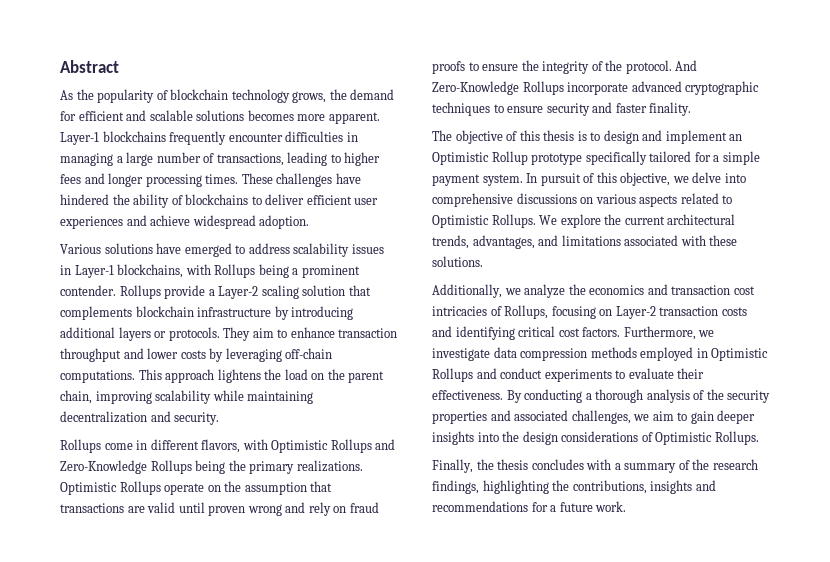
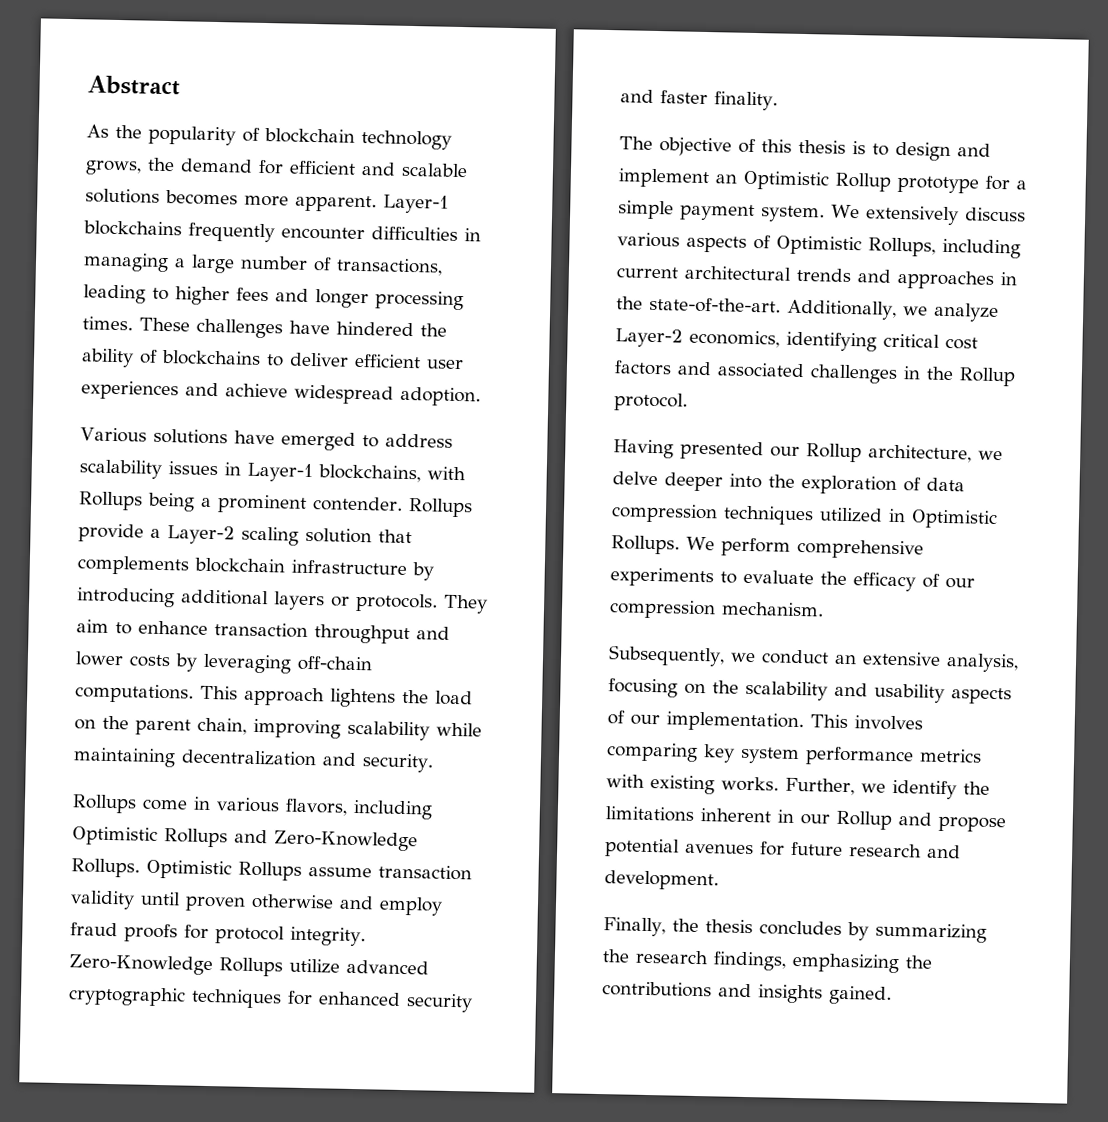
- Rollups come in different flavors, with Optimistic Rollups and Zero-Knowledge Rollups being the primary realizations. Optimistic Rollups operate on the assumption that transactions are valid until proven wrong and rely on fraud proofs to ensure the integrity of the protocol. And Zero-Knowledge Rollups incorporate advanced cryptographic techniques to ensure security and faster finality.
+ Rollups come in various flavors, including Optimistic Rollups and Zero-Knowledge Rollups. Optimistic Rollups assume transaction validity until proven otherwise and employ fraud proofs for protocol integrity. Zero-Knowledge Rollups utilize advanced cryptographic techniques for enhanced security and faster finality.
- The objective of this thesis is to design and implement an Optimistic Rollup prototype specifically tailored for a simple payment system.
+ The objective of this thesis is to design and implement an Optimistic Rollup prototype for a simple payment system.
- In pursuit of this objective, we delve into comprehensive discussions on various aspects related to Optimistic Rollups. We explore the current architectural trends, advantages, and limitations associated with these solutions.
- Additionally, we analyze the economics and transaction cost intricacies of Rollups, focusing on Layer-2 transaction costs and identifying critical cost factors. Furthermore, we investigate data compression methods employed in Optimistic Rollups and conduct experiments to evaluate their effectiveness. By conducting a thorough analysis of the security properties and associated challenges, we aim to gain deeper insights into the design considerations of Optimistic Rollups.
- Finally, the thesis concludes with a summary of the research findings, highlighting the contributions, insights and recommendations for a future work.
+ We extensively discuss various aspects of Optimistic Rollups, including current architectural trends and approaches in the state-of-the-art. Additionally, we analyze Layer-2 economics, identifying critical cost factors and associated challenges in the Rollup protocol.
+ Having presented our Rollup architecture, we delve deeper into the exploration of data compression techniques utilized in Optimistic Rollups. We perform comprehensive experiments to evaluate the efficacy of our compression mechanism.
+ Subsequently, we conduct an extensive analysis, focusing on the scalability and usability aspects of our implementation. This involves comparing key system performance metrics with existing works. Further, we identify the limitations inherent in our Rollup and propose potential avenues for future research and development.
+ Finally, the thesis concludes by summarizing the research findings, emphasizing the contributions and insights gained.

